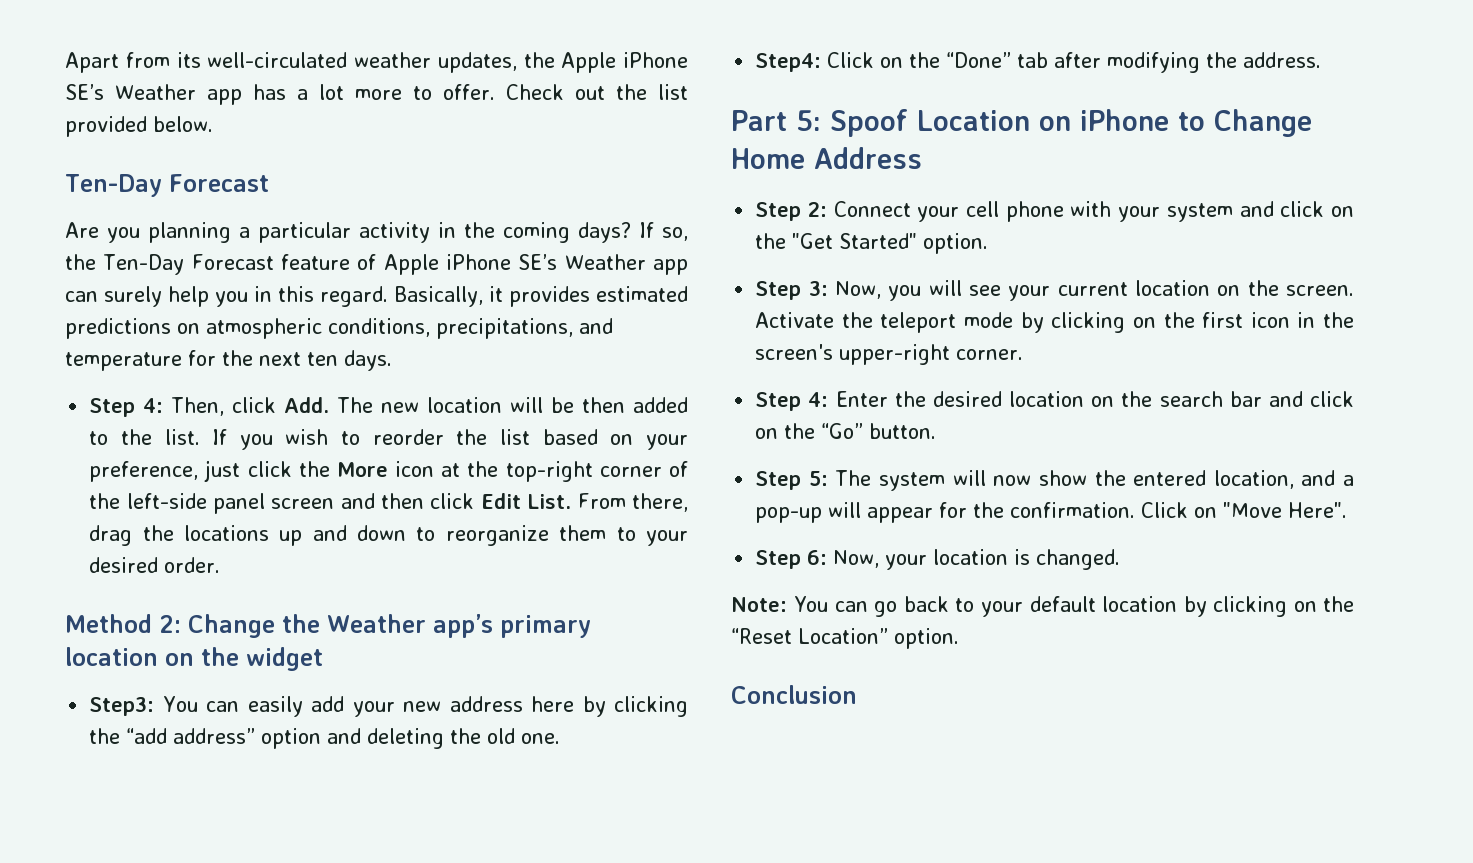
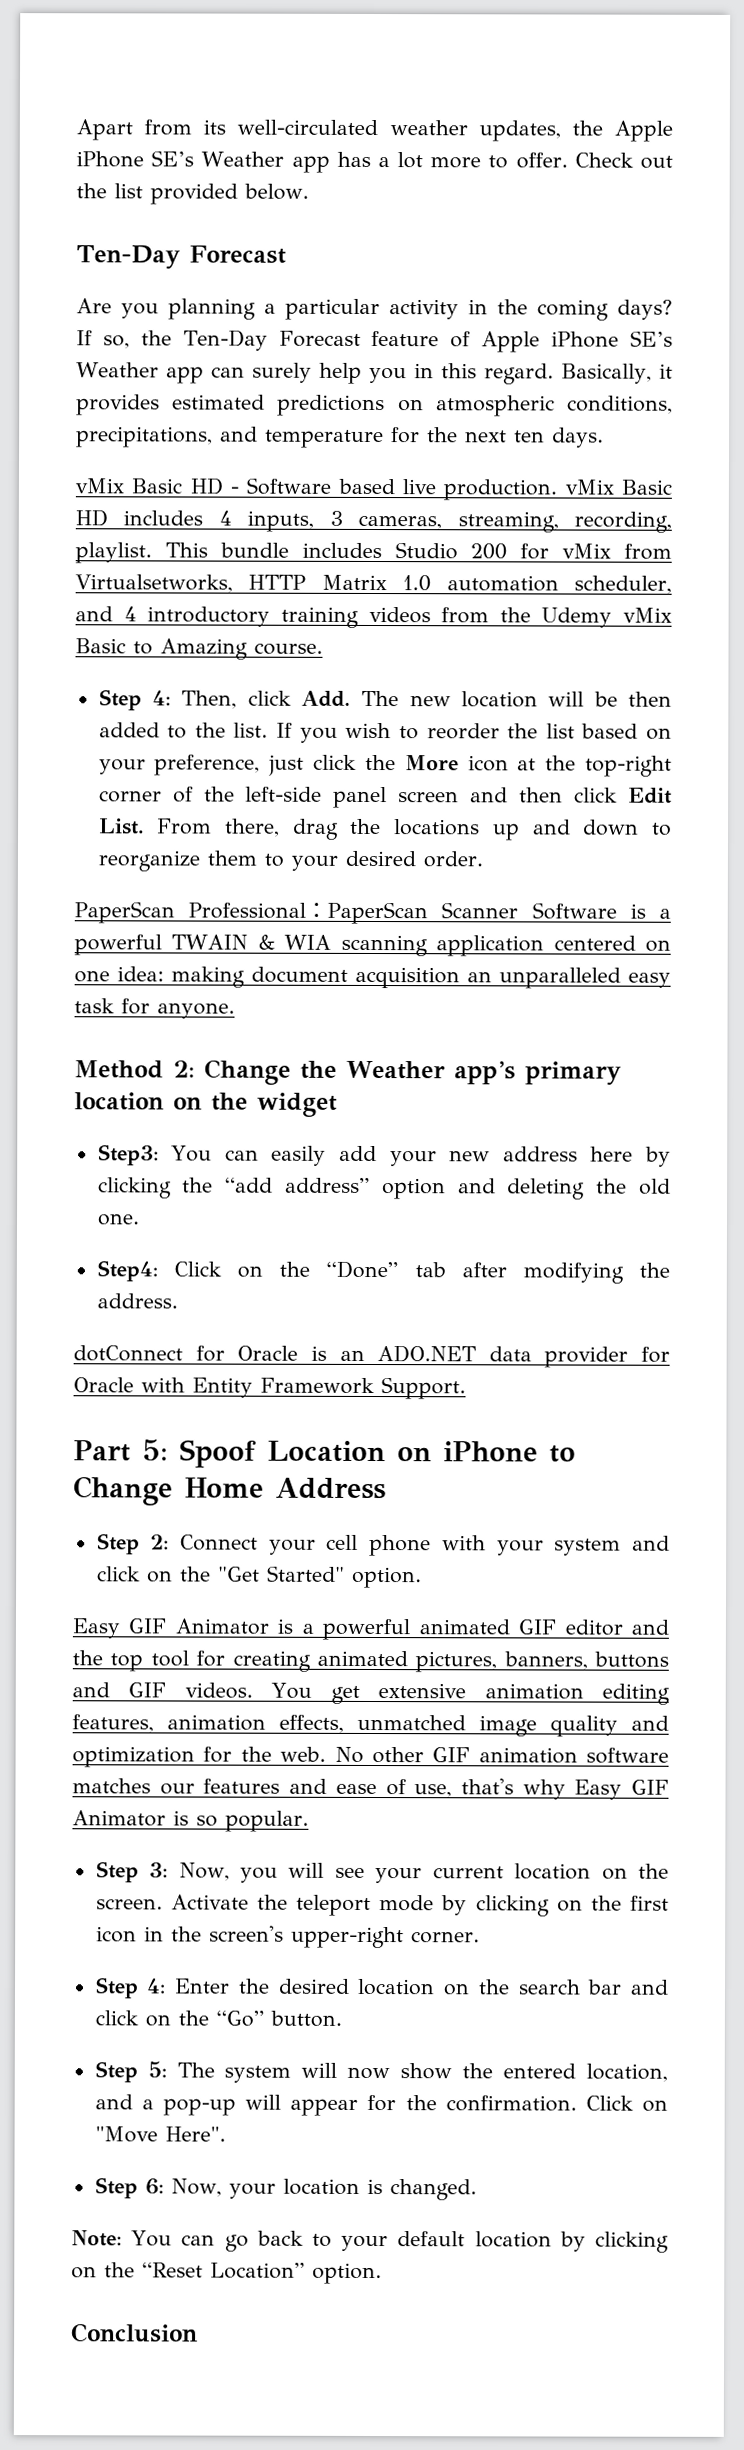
+ vMix Basic HD - Software based live production. vMix Basic HD includes 4 inputs, 3 cameras, streaming, recording, playlist. This bundle includes Studio 200 for vMix from Virtualsetworks, HTTP Matrix 1.0 automation scheduler, and 4 introductory training videos from the Udemy vMix Basic to Amazing course.
+ PaperScan Professional：PaperScan Scanner Software is a powerful TWAIN & WIA scanning application centered on one idea: making document acquisition an unparalleled easy task for anyone.
+ dotConnect for Oracle is an ADO.NET data provider for Oracle with Entity Framework Support.
+ Easy GIF Animator is a powerful animated GIF editor and the top tool for creating animated pictures, banners, buttons and GIF videos. You get extensive animation editing features, animation effects, unmatched image quality and optimization for the web. No other GIF animation software matches our features and ease of use, that's why Easy GIF Animator is so popular.

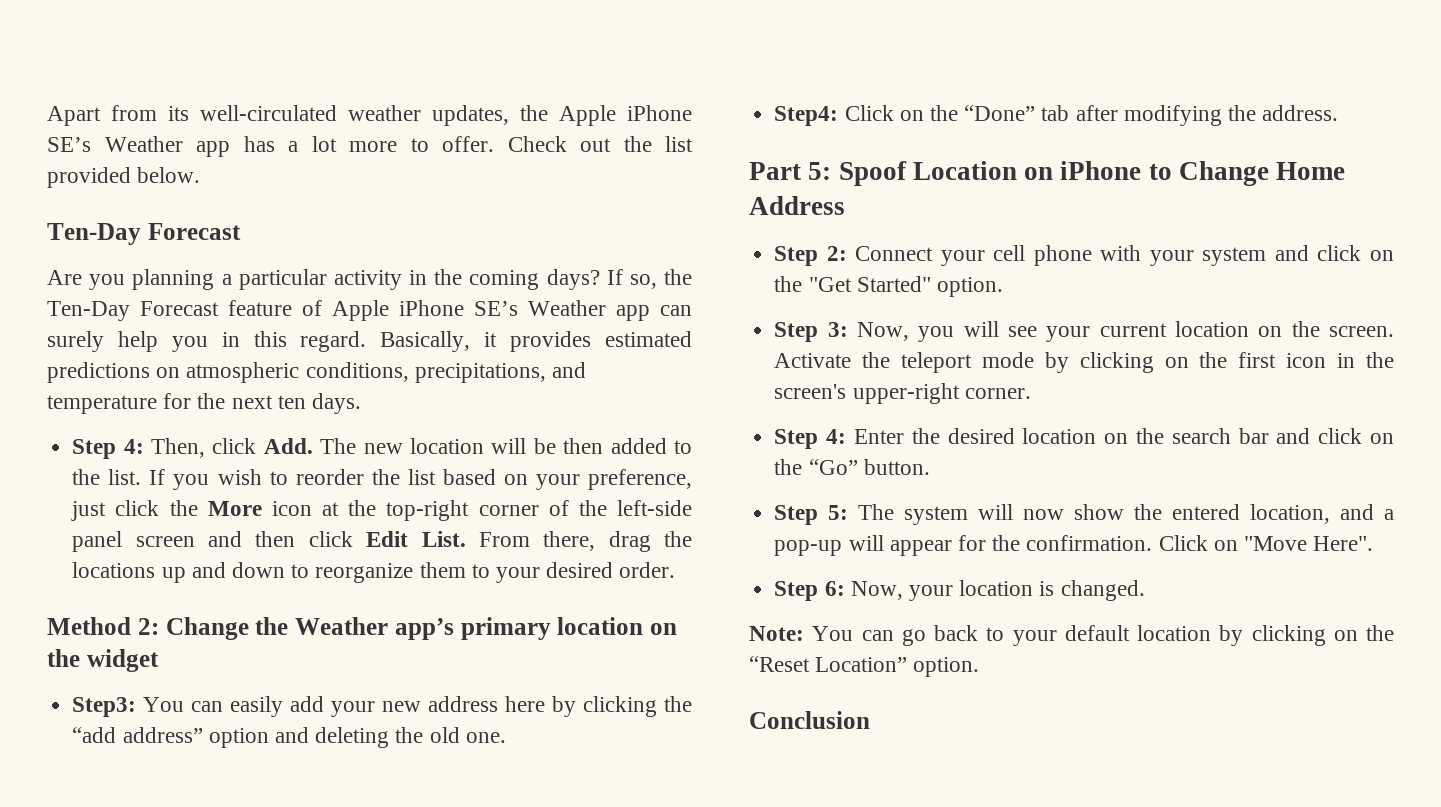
- vMix Basic HD - Software based live production. vMix Basic HD includes 4 inputs, 3 cameras, streaming, recording, playlist. This bundle includes Studio 200 for vMix from Virtualsetworks, HTTP Matrix 1.0 automation scheduler, and 4 introductory training videos from the Udemy vMix Basic to Amazing course.
- PaperScan Professional：PaperScan Scanner Software is a powerful TWAIN & WIA scanning application centered on one idea: making document acquisition an unparalleled easy task for anyone.
- dotConnect for Oracle is an ADO.NET data provider for Oracle with Entity Framework Support.
- Easy GIF Animator is a powerful animated GIF editor and the top tool for creating animated pictures, banners, buttons and GIF videos. You get extensive animation editing features, animation effects, unmatched image quality and optimization for the web. No other GIF animation software matches our features and ease of use, that's why Easy GIF Animator is so popular.

